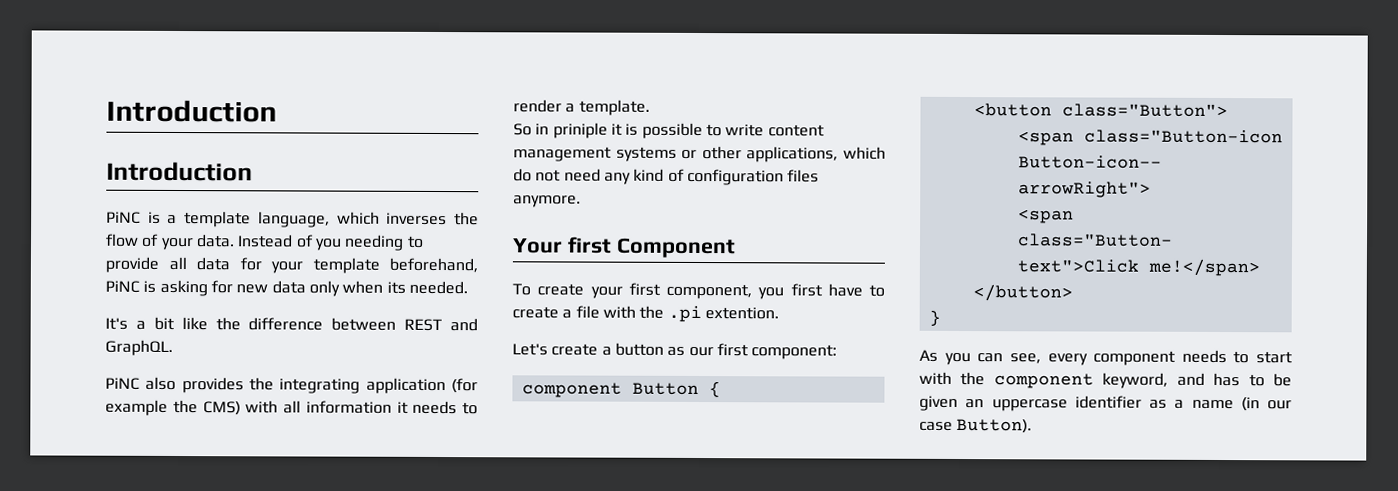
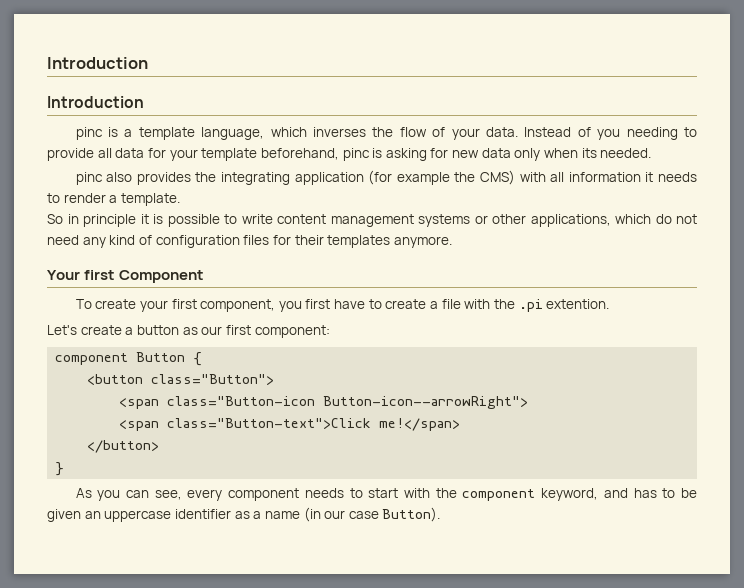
- PiNC is a template language, which inverses the flow of your data.
+ pinc is a template language, which inverses the flow of your data.
- Instead of you needing to provide all data for your template beforehand, PiNC is asking for new data only when its needed.
+ Instead of you needing to provide all data for your template beforehand, pinc is asking for new data only when its needed.
- It's a bit like the difference between REST and GraphQL.
- PiNC also provides the integrating application (for example the CMS) with all information it needs to render a template.
+ pinc also provides the integrating application (for example the CMS) with all information it needs to render a template.
- So in priniple it is possible to write content management systems or other applications, which do not need any kind of configuration files anymore.
+ So in principle it is possible to write content management systems or other applications, which do not need any kind of configuration files for their templates anymore.

